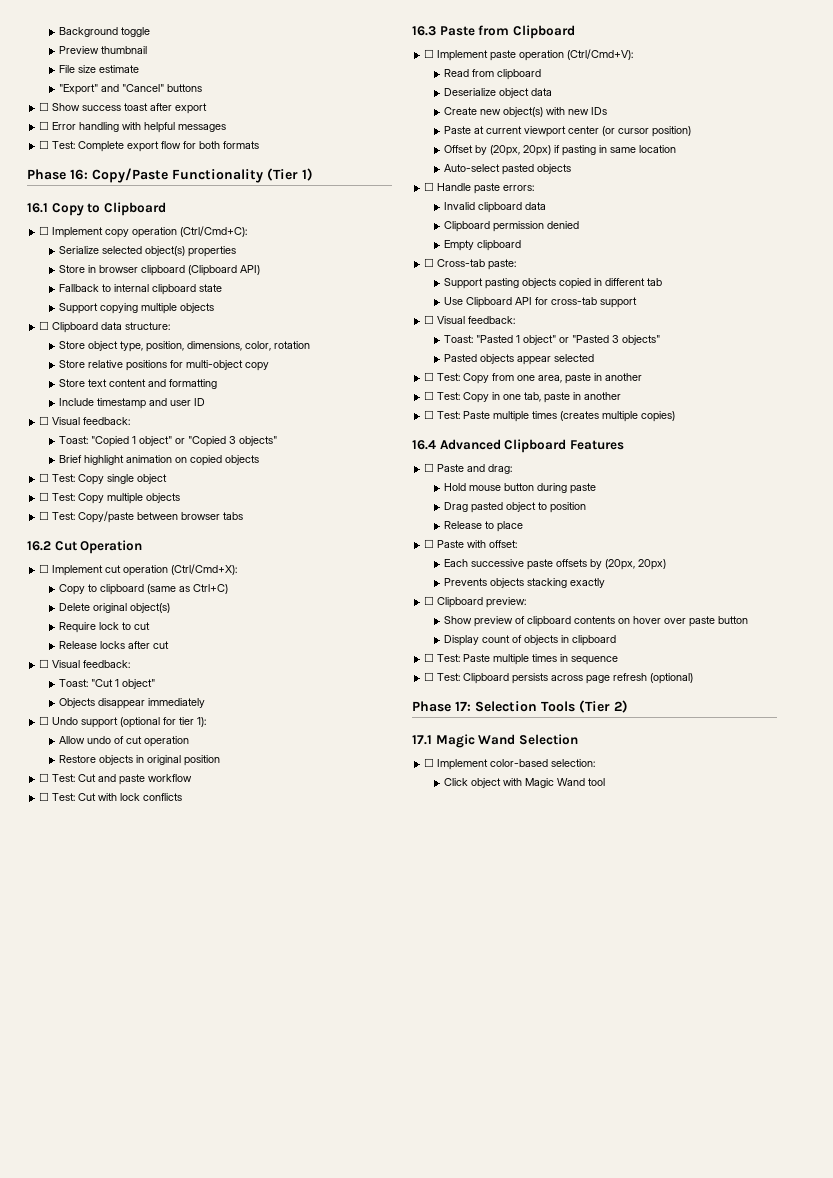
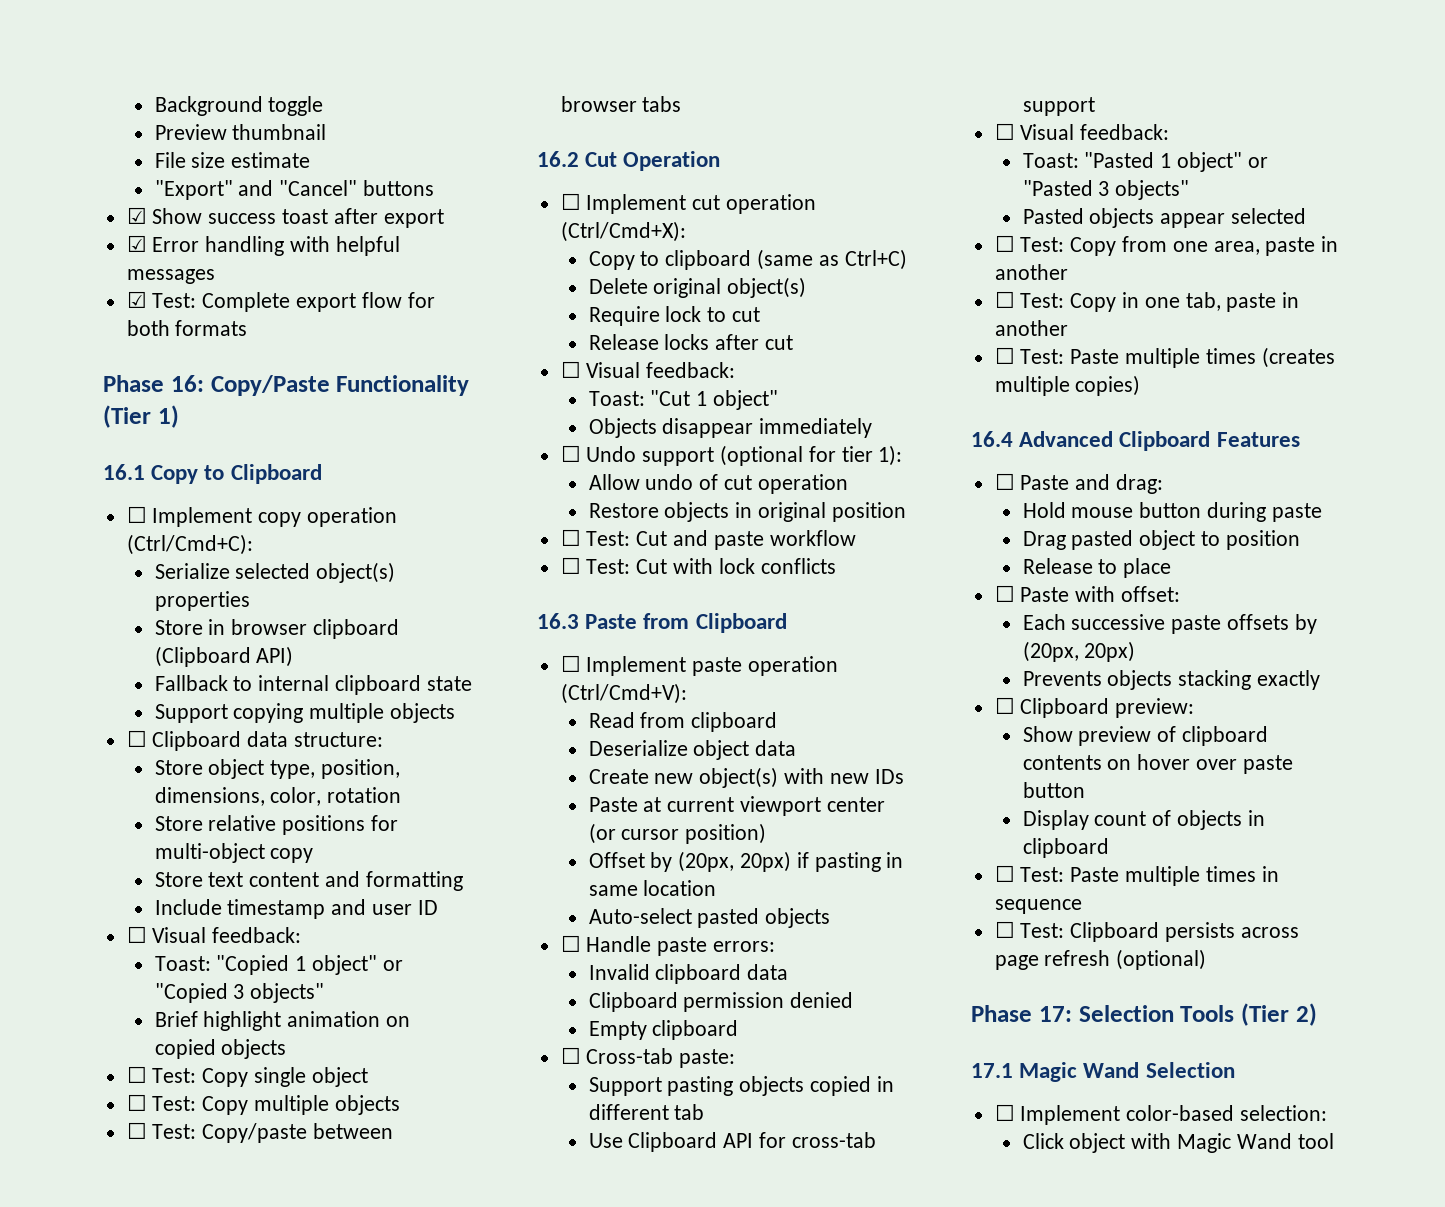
- ☐ Show success toast after export
+ ☑ Show success toast after export
- ☐ Error handling with helpful messages
+ ☑ Error handling with helpful messages
- ☐ Test: Complete export flow for both formats
+ ☑ Test: Complete export flow for both formats

